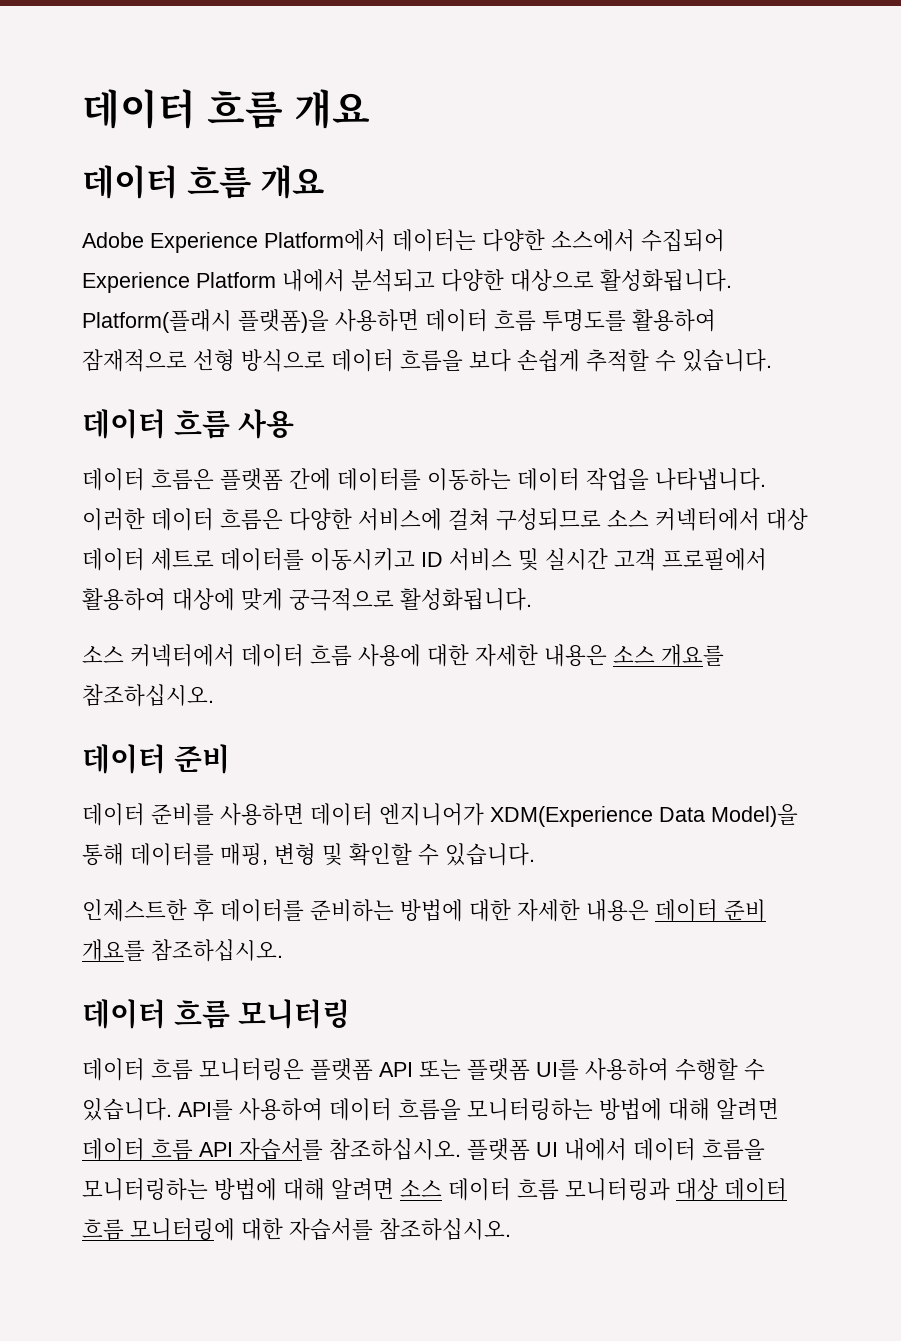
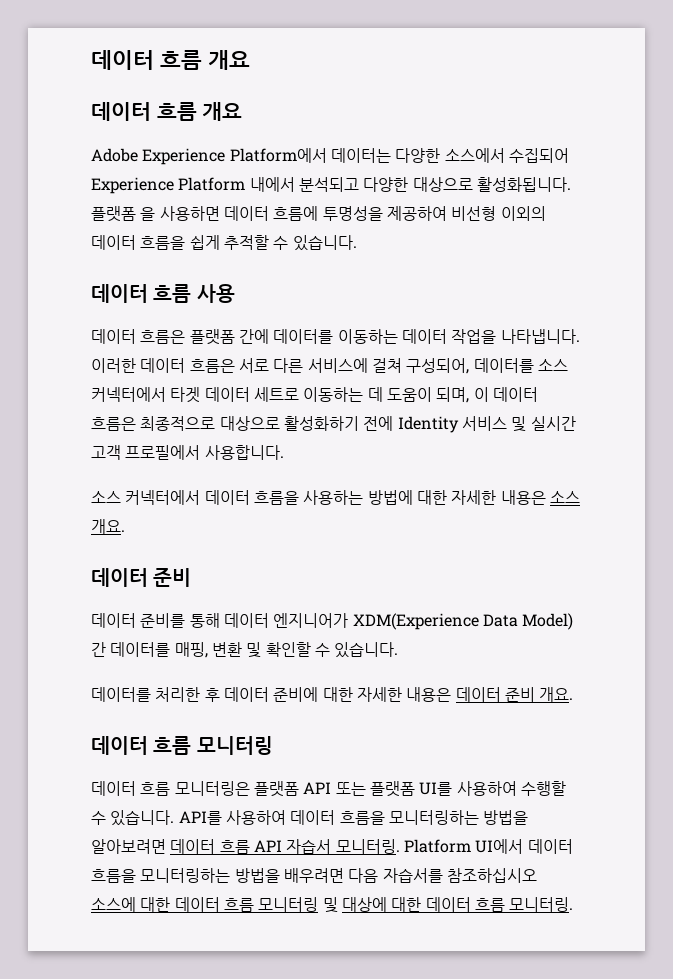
- Platform(플래시 플랫폼)을 사용하면 데이터 흐름 투명도를 활용하여 잠재적으로 선형 방식으로 데이터 흐름을 보다 손쉽게 추적할 수 있습니다.
+ 플랫폼 을 사용하면 데이터 흐름에 투명성을 제공하여 비선형 이외의 데이터 흐름을 쉽게 추적할 수 있습니다.
- 이러한 데이터 흐름은 다양한 서비스에 걸쳐 구성되므로 소스 커넥터에서 대상 데이터 세트로 데이터를 이동시키고 ID 서비스 및 실시간 고객 프로필에서 활용하여 대상에 맞게 궁극적으로 활성화됩니다.
+ 이러한 데이터 흐름은 서로 다른 서비스에 걸쳐 구성되어, 데이터를 소스 커넥터에서 타겟 데이터 세트로 이동하는 데 도움이 되며, 이 데이터 흐름은 최종적으로 대상으로 활성화하기 전에 Identity 서비스 및 실시간 고객 프로필에서 사용합니다.
- 소스 커넥터에서 데이터 흐름 사용에 대한 자세한 내용은 소스 개요를 참조하십시오.
+ 소스 커넥터에서 데이터 흐름을 사용하는 방법에 대한 자세한 내용은 소스 개요.
- 데이터 준비를 사용하면 데이터 엔지니어가 XDM(Experience Data Model)을 통해 데이터를 매핑, 변형 및 확인할 수 있습니다.
+ 데이터 준비를 통해 데이터 엔지니어가 XDM(Experience Data Model) 간 데이터를 매핑, 변환 및 확인할 수 있습니다.
- 인제스트한 후 데이터를 준비하는 방법에 대한 자세한 내용은 데이터 준비 개요를 참조하십시오.
+ 데이터를 처리한 후 데이터 준비에 대한 자세한 내용은 데이터 준비 개요.
- API를 사용하여 데이터 흐름을 모니터링하는 방법에 대해 알려면 데이터 흐름 API 자습서를 참조하십시오. 플랫폼 UI 내에서 데이터 흐름을 모니터링하는 방법에 대해 알려면 소스 데이터 흐름 모니터링과 대상 데이터 흐름 모니터링에 대한 자습서를 참조하십시오.
+ API를 사용하여 데이터 흐름을 모니터링하는 방법을 알아보려면 데이터 흐름 API 자습서 모니터링. Platform UI에서 데이터 흐름을 모니터링하는 방법을 배우려면 다음 자습서를 참조하십시오 소스에 대한 데이터 흐름 모니터링 및 대상에 대한 데이터 흐름 모니터링.

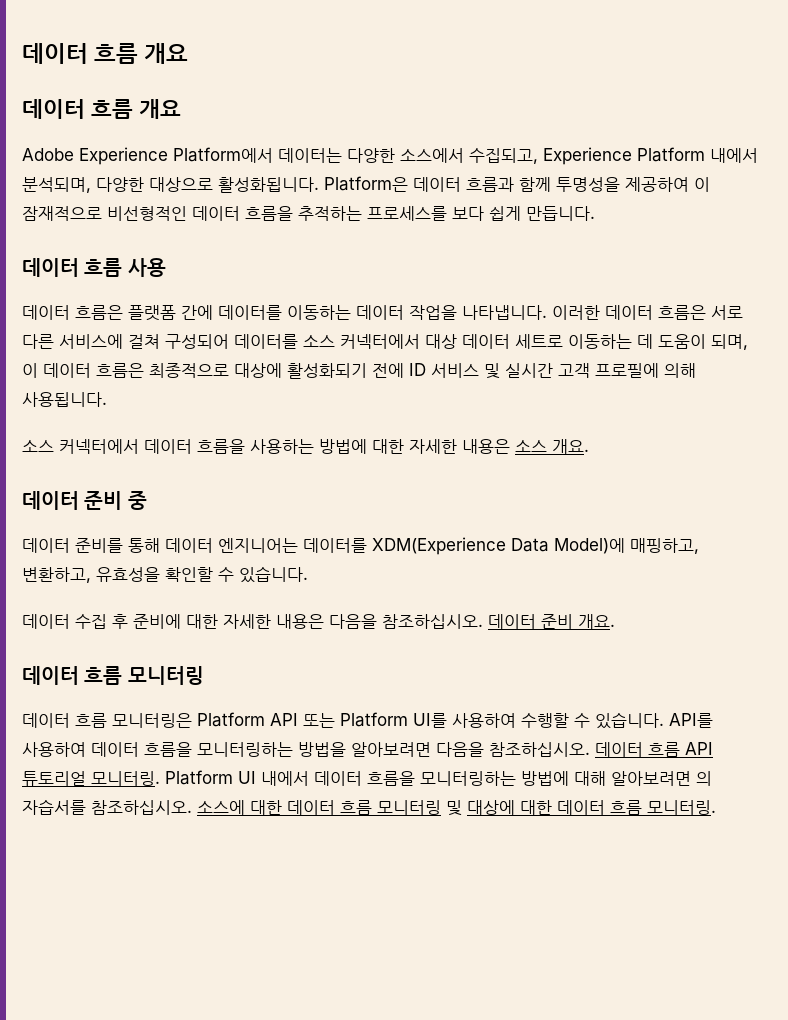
- Adobe Experience Platform에서 데이터는 다양한 소스에서 수집되어 Experience Platform 내에서 분석되고 다양한 대상으로 활성화됩니다.
+ Adobe Experience Platform에서 데이터는 다양한 소스에서 수집되고, Experience Platform 내에서 분석되며, 다양한 대상으로 활성화됩니다.
- 플랫폼 을 사용하면 데이터 흐름에 투명성을 제공하여 비선형 이외의 데이터 흐름을 쉽게 추적할 수 있습니다.
+ Platform은 데이터 흐름과 함께 투명성을 제공하여 이 잠재적으로 비선형적인 데이터 흐름을 추적하는 프로세스를 보다 쉽게 만듭니다.
- 이러한 데이터 흐름은 서로 다른 서비스에 걸쳐 구성되어, 데이터를 소스 커넥터에서 타겟 데이터 세트로 이동하는 데 도움이 되며, 이 데이터 흐름은 최종적으로 대상으로 활성화하기 전에 Identity 서비스 및 실시간 고객 프로필에서 사용합니다.
+ 이러한 데이터 흐름은 서로 다른 서비스에 걸쳐 구성되어 데이터를 소스 커넥터에서 대상 데이터 세트로 이동하는 데 도움이 되며, 이 데이터 흐름은 최종적으로 대상에 활성화되기 전에 ID 서비스 및 실시간 고객 프로필에 의해 사용됩니다.
  소스 커넥터에서 데이터 흐름을 사용하는 방법에 대한 자세한 내용은 소스 개요.
- 데이터 준비
+ 데이터 준비 중
- 데이터 준비를 통해 데이터 엔지니어가 XDM(Experience Data Model) 간 데이터를 매핑, 변환 및 확인할 수 있습니다.
+ 데이터 준비를 통해 데이터 엔지니어는 데이터를 XDM(Experience Data Model)에 매핑하고, 변환하고, 유효성을 확인할 수 있습니다.
- 데이터를 처리한 후 데이터 준비에 대한 자세한 내용은 데이터 준비 개요.
+ 데이터 수집 후 준비에 대한 자세한 내용은 다음을 참조하십시오. 데이터 준비 개요.
- 데이터 흐름 모니터링은 플랫폼 API 또는 플랫폼 UI를 사용하여 수행할 수 있습니다.
+ 데이터 흐름 모니터링은 Platform API 또는 Platform UI를 사용하여 수행할 수 있습니다.
- API를 사용하여 데이터 흐름을 모니터링하는 방법을 알아보려면 데이터 흐름 API 자습서 모니터링.
+ API를 사용하여 데이터 흐름을 모니터링하는 방법을 알아보려면 다음을 참조하십시오. 데이터 흐름 API 튜토리얼 모니터링.
- Platform UI에서 데이터 흐름을 모니터링하는 방법을 배우려면 다음 자습서를 참조하십시오 소스에 대한 데이터 흐름 모니터링 및 대상에 대한 데이터 흐름 모니터링.
+ Platform UI 내에서 데이터 흐름을 모니터링하는 방법에 대해 알아보려면 의 자습서를 참조하십시오. 소스에 대한 데이터 흐름 모니터링 및 대상에 대한 데이터 흐름 모니터링.

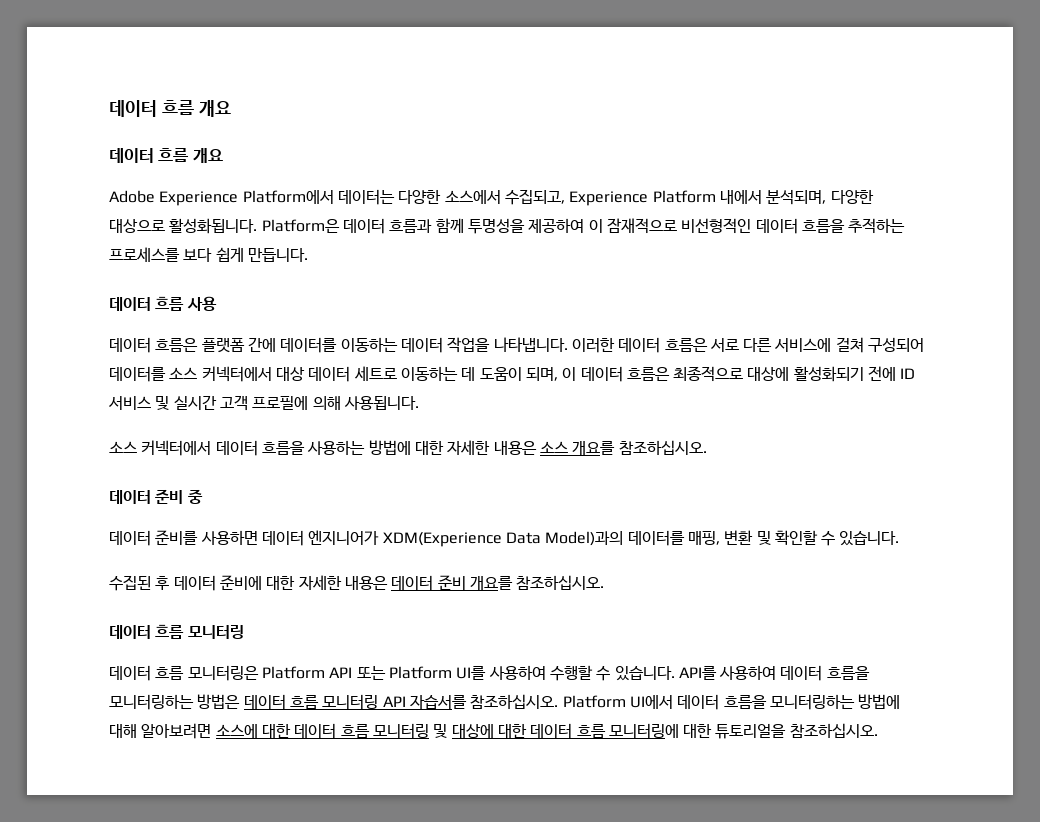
- 소스 커넥터에서 데이터 흐름을 사용하는 방법에 대한 자세한 내용은 소스 개요.
+ 소스 커넥터에서 데이터 흐름을 사용하는 방법에 대한 자세한 내용은 소스 개요를 참조하십시오.
- 데이터 준비를 통해 데이터 엔지니어는 데이터를 XDM(Experience Data Model)에 매핑하고, 변환하고, 유효성을 확인할 수 있습니다.
+ 데이터 준비를 사용하면 데이터 엔지니어가 XDM(Experience Data Model)과의 데이터를 매핑, 변환 및 확인할 수 있습니다.
- 데이터 수집 후 준비에 대한 자세한 내용은 다음을 참조하십시오. 데이터 준비 개요.
+ 수집된 후 데이터 준비에 대한 자세한 내용은 데이터 준비 개요를 참조하십시오.
- API를 사용하여 데이터 흐름을 모니터링하는 방법을 알아보려면 다음을 참조하십시오. 데이터 흐름 API 튜토리얼 모니터링. Platform UI 내에서 데이터 흐름을 모니터링하는 방법에 대해 알아보려면 의 자습서를 참조하십시오. 소스에 대한 데이터 흐름 모니터링 및 대상에 대한 데이터 흐름 모니터링.
+ API를 사용하여 데이터 흐름을 모니터링하는 방법은 데이터 흐름 모니터링 API 자습서를 참조하십시오. Platform UI에서 데이터 흐름을 모니터링하는 방법에 대해 알아보려면 소스에 대한 데이터 흐름 모니터링 및 대상에 대한 데이터 흐름 모니터링에 대한 튜토리얼을 참조하십시오.

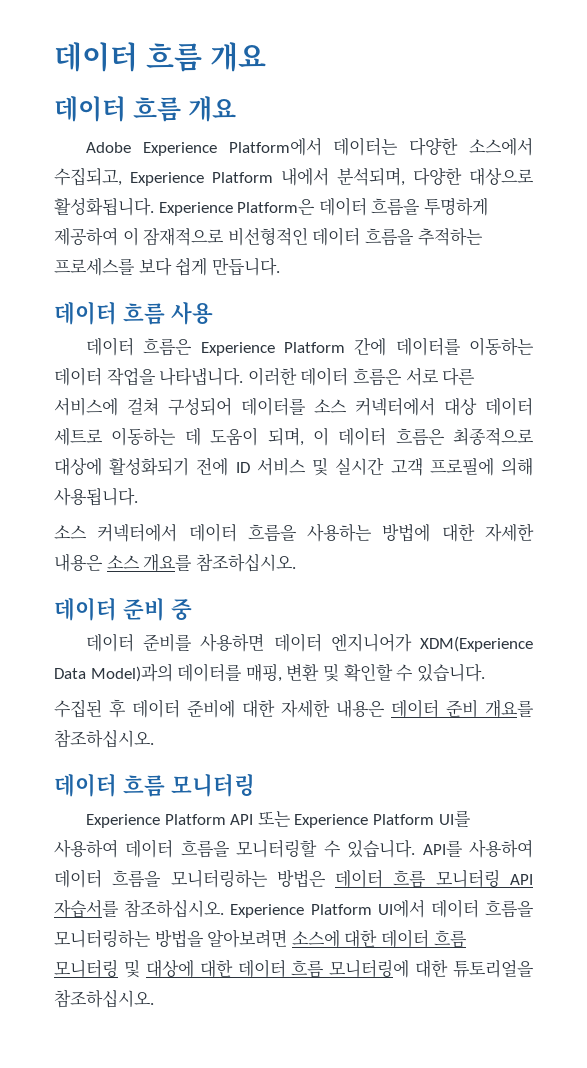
- Platform은 데이터 흐름과 함께 투명성을 제공하여 이 잠재적으로 비선형적인 데이터 흐름을 추적하는 프로세스를 보다 쉽게 만듭니다.
+ Experience Platform은 데이터 흐름을 투명하게 제공하여 이 잠재적으로 비선형적인 데이터 흐름을 추적하는 프로세스를 보다 쉽게 만듭니다.
- 데이터 흐름은 플랫폼 간에 데이터를 이동하는 데이터 작업을 나타냅니다.
+ 데이터 흐름은 Experience Platform 간에 데이터를 이동하는 데이터 작업을 나타냅니다.
- 데이터 흐름 모니터링은 Platform API 또는 Platform UI를 사용하여 수행할 수 있습니다.
+ Experience Platform API 또는 Experience Platform UI를 사용하여 데이터 흐름을 모니터링할 수 있습니다.
- Platform UI에서 데이터 흐름을 모니터링하는 방법에 대해 알아보려면 소스에 대한 데이터 흐름 모니터링 및 대상에 대한 데이터 흐름 모니터링에 대한 튜토리얼을 참조하십시오.
+ Experience Platform UI에서 데이터 흐름을 모니터링하는 방법을 알아보려면 소스에 대한 데이터 흐름 모니터링 및 대상에 대한 데이터 흐름 모니터링에 대한 튜토리얼을 참조하십시오.

